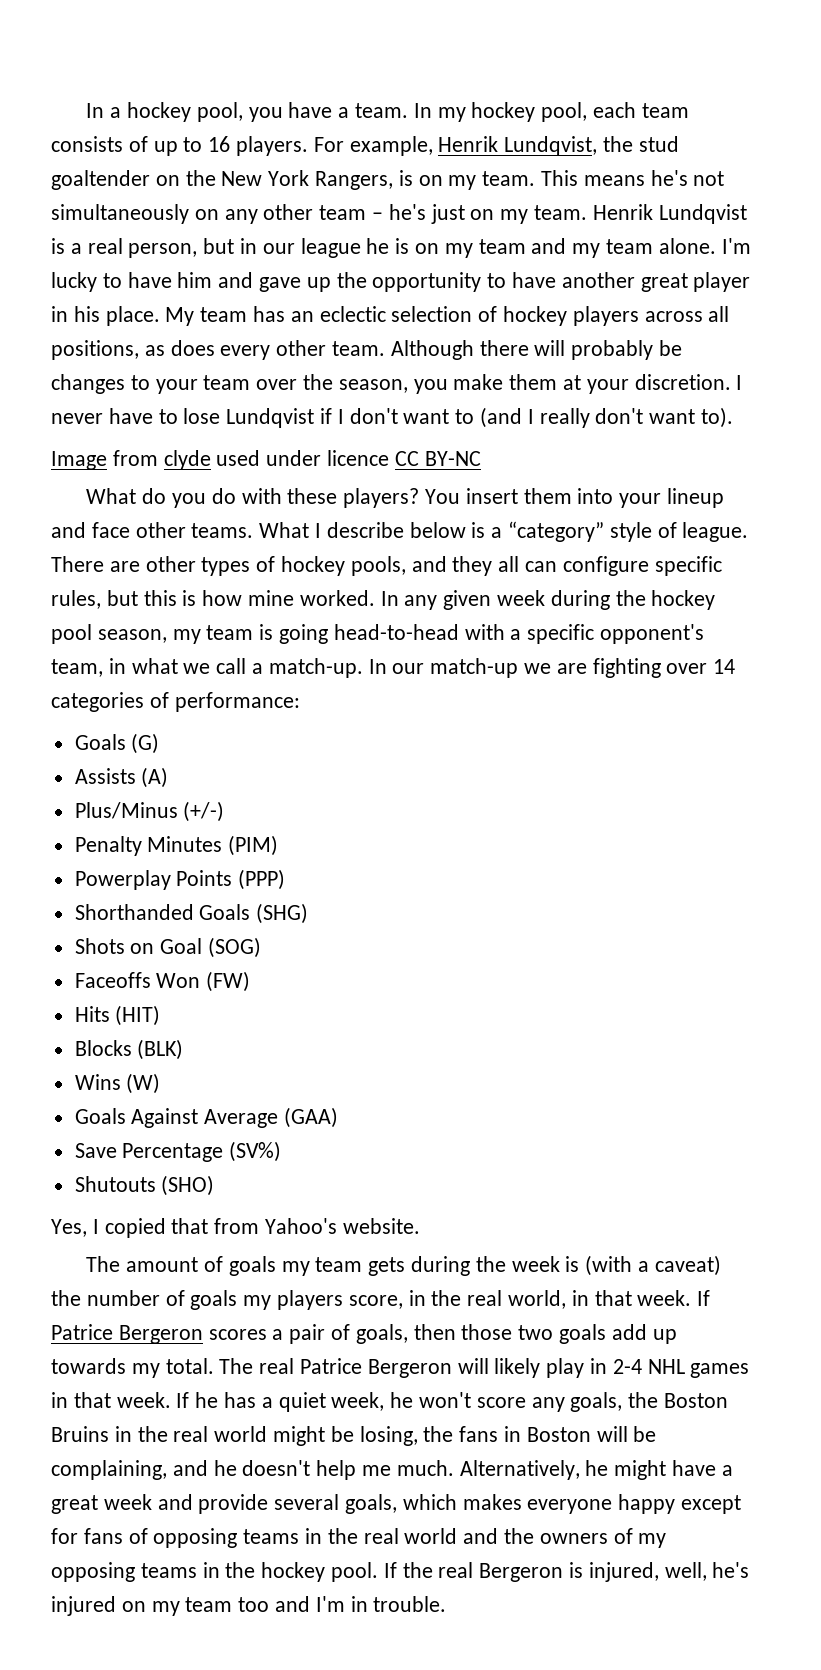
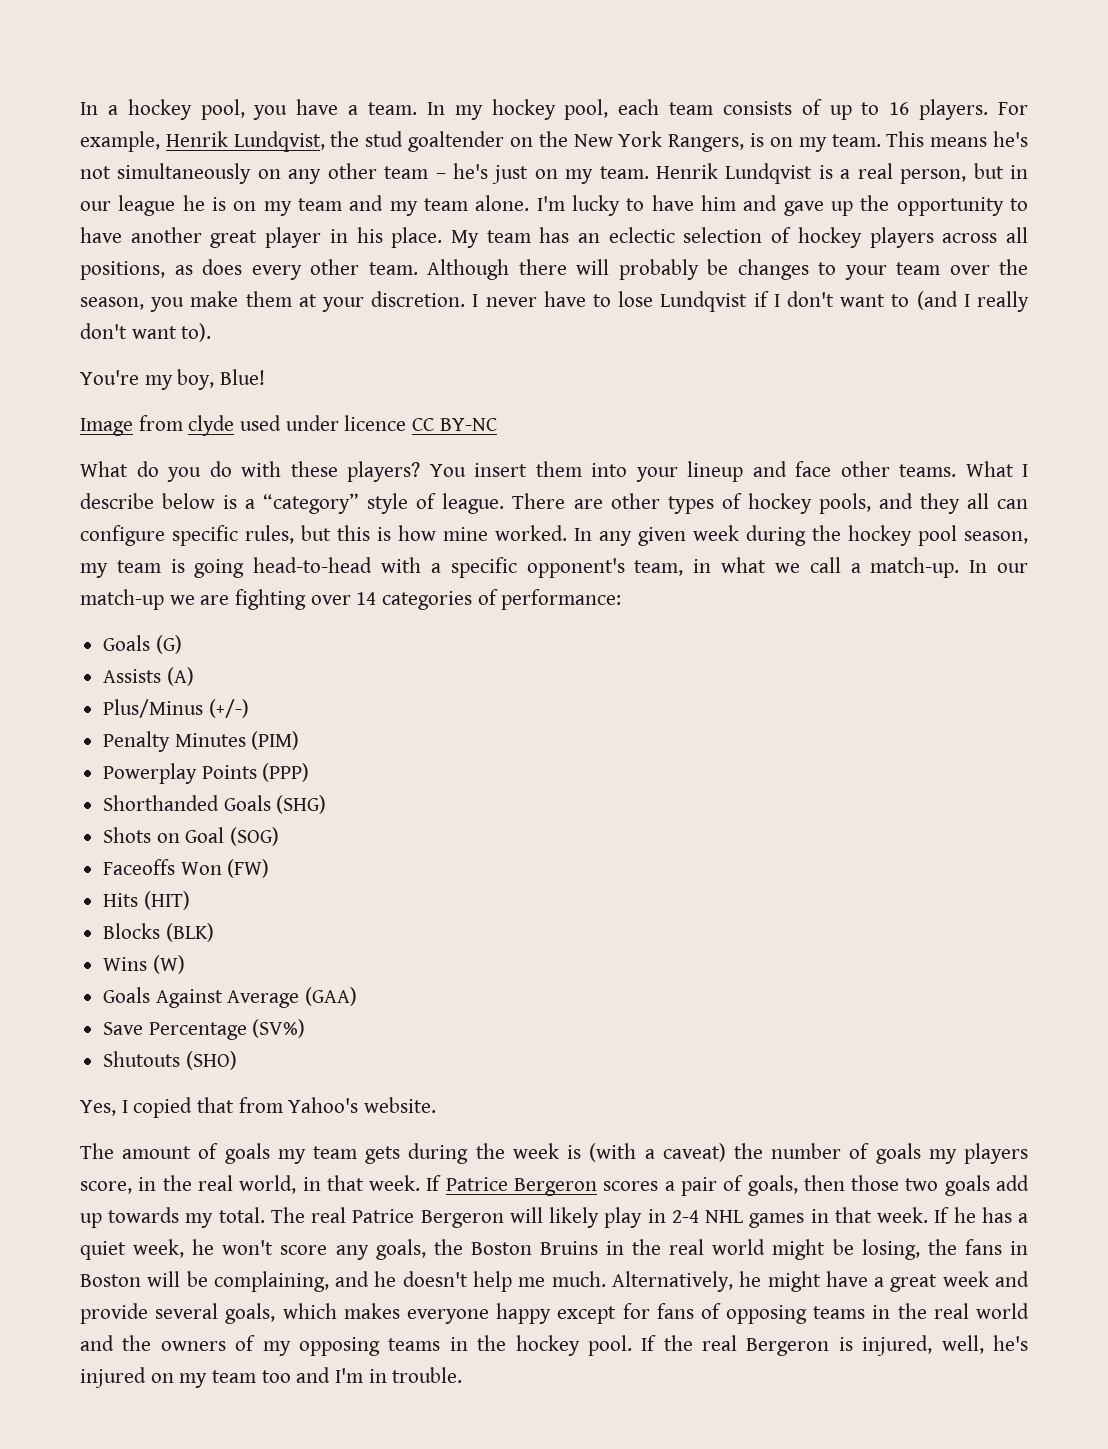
+ You're my boy, Blue!

